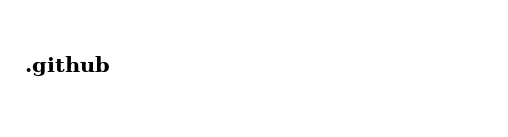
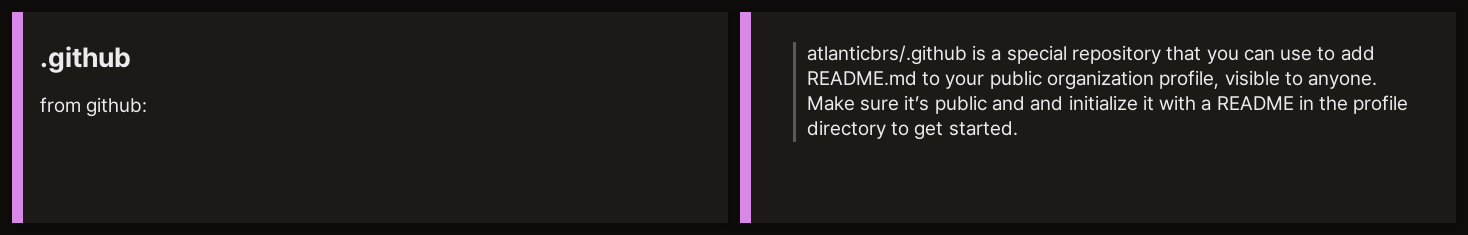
+ from github:
+ atlanticbrs/.github is a special repository that you can use to add README.md to your public organization profile, visible to anyone. Make sure it’s public and and initialize it with a README in the profile directory to get started.

